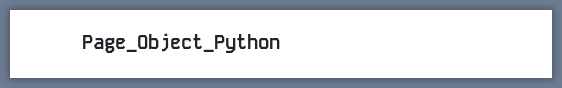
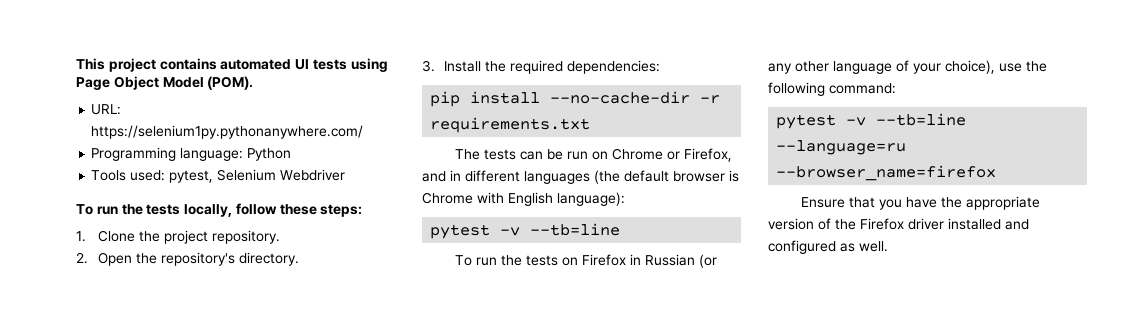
- Page_Object_Python
+ This project contains automated UI tests using Page Object Model (POM).
+ URL: https://selenium1py.pythonanywhere.com/
+ Programming language: Python
+ Tools used: pytest, Selenium Webdriver
+ To run the tests locally, follow these steps:
+ 1. Clone the project repository.
+ 2. Open the repository's directory.
+ 3. Install the required dependencies:
+ pip install --no-cache-dir -r requirements.txt
+ The tests can be run on Chrome or Firefox, and in different languages (the default browser is Chrome with English language):
+ pytest -v --tb=line
+ To run the tests on Firefox in Russian (or any other language of your choice), use the following command:
+ pytest -v --tb=line --language=ru --browser_name=firefox
+ Ensure that you have the appropriate version of the Firefox driver installed and configured as well.

